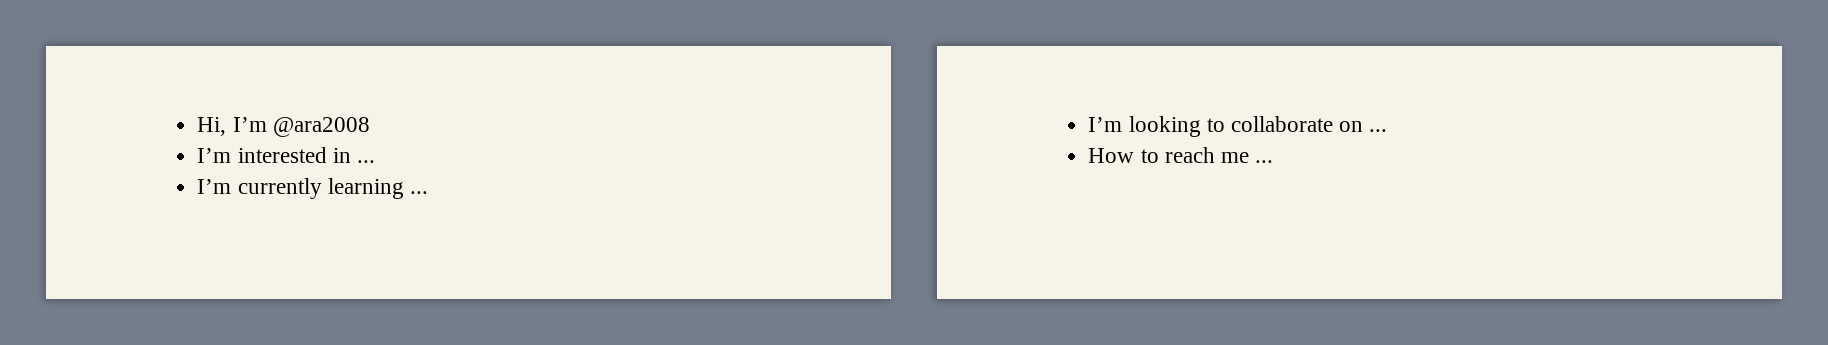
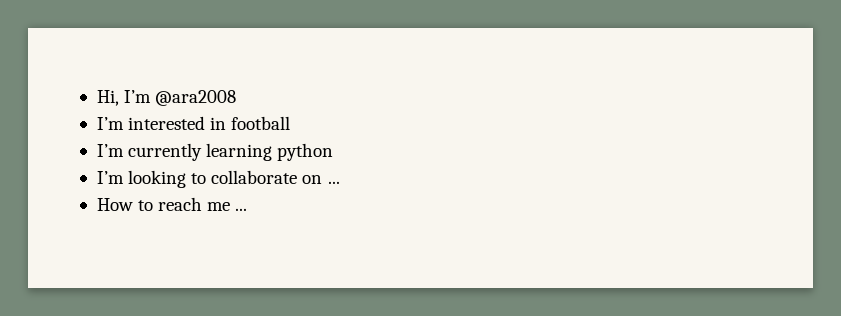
- I’m interested in ...
+ I’m interested in football
- I’m currently learning ...
+ I’m currently learning python

